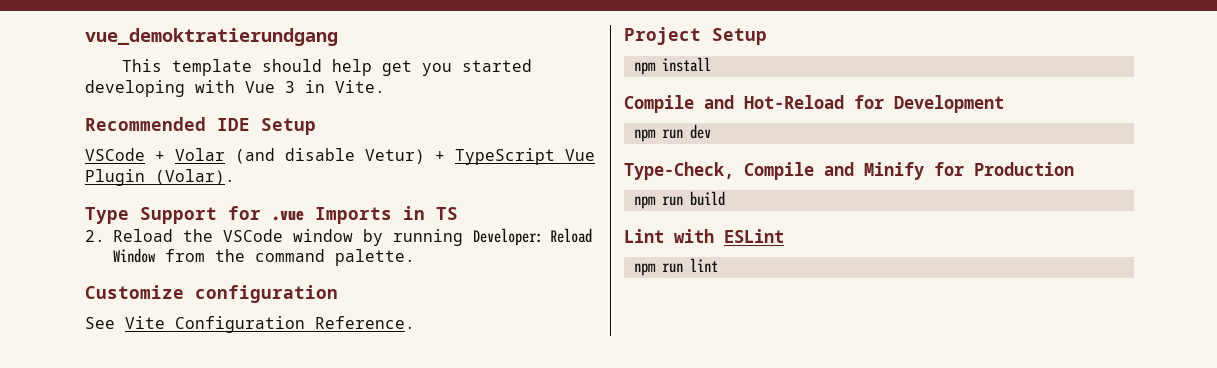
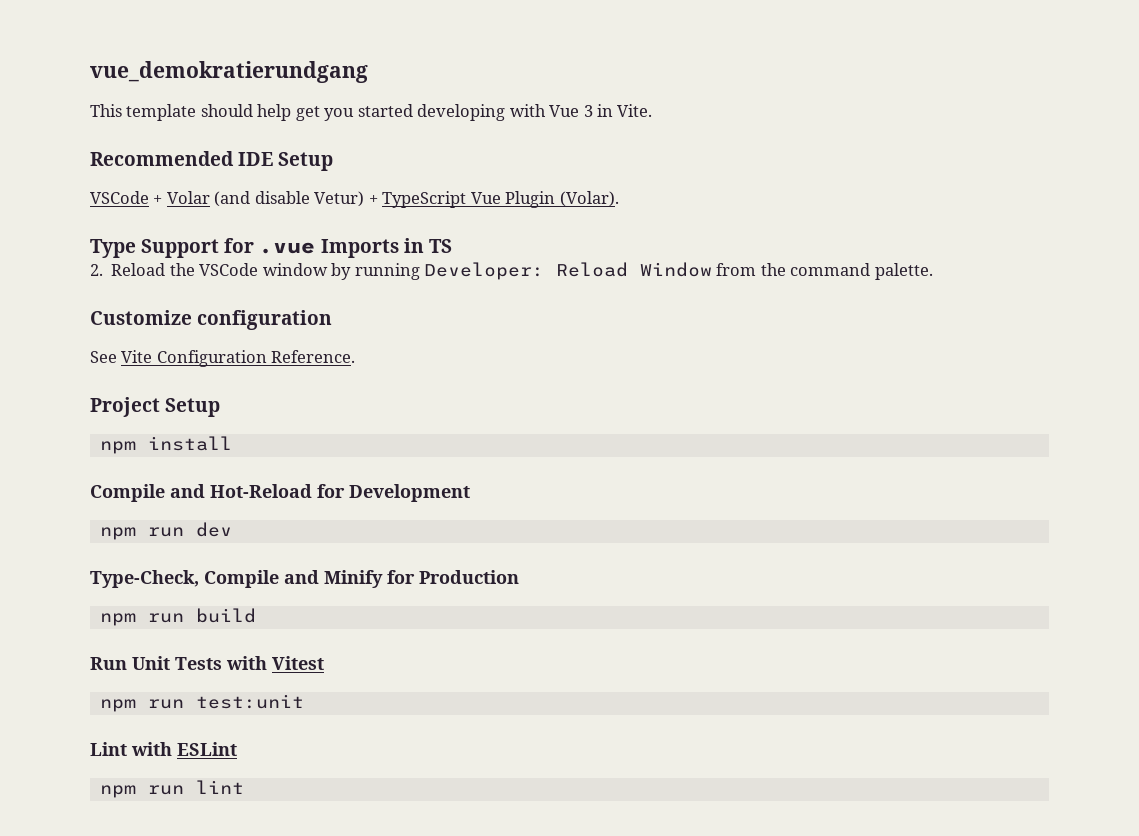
- vue_demoktratierundgang
+ vue_demokratierundgang
+ Run Unit Tests with Vitest
+ npm run test:unit

